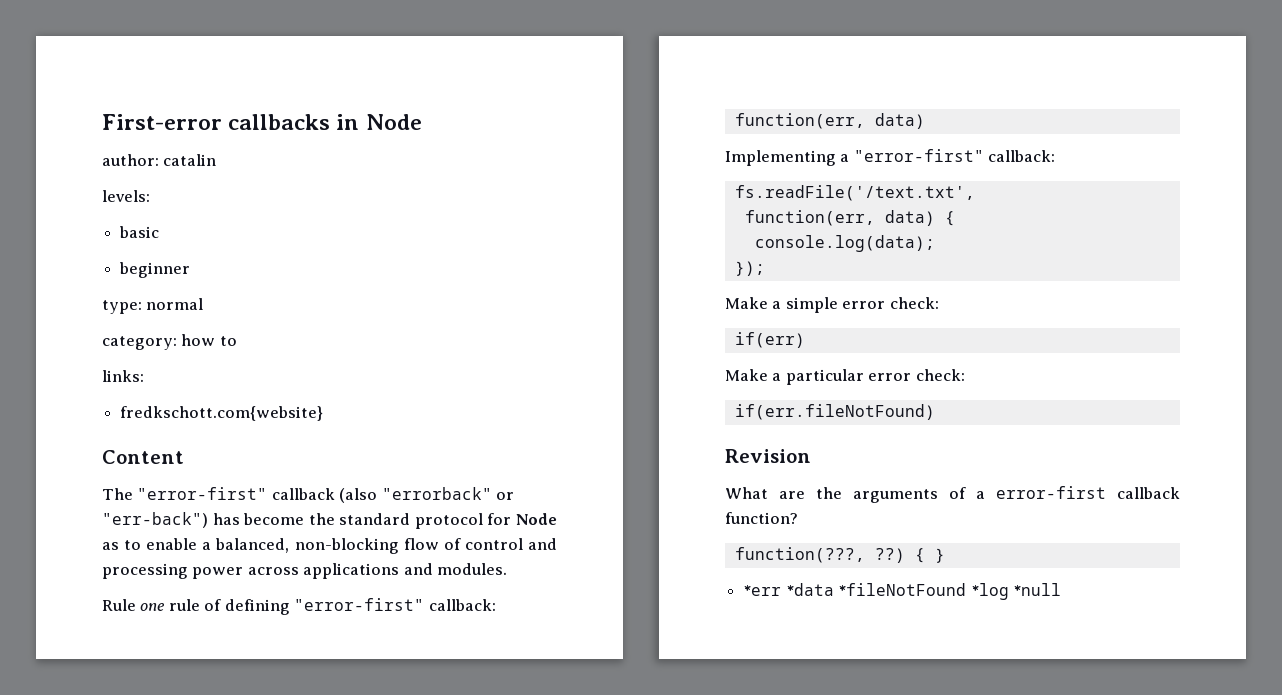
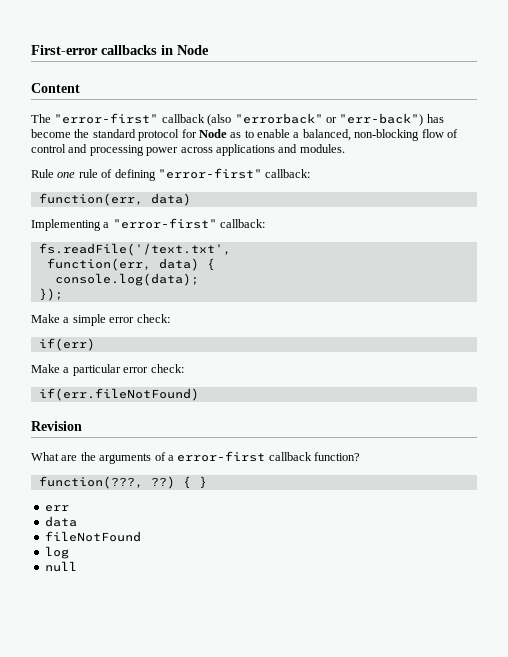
- author: catalin
- levels:
- basic
- beginner
- type: normal
- category: how to
- links:
- fredkschott.com{website}
- *err *data *fileNotFound *log *null
+ err
+ data
+ fileNotFound
+ log
+ null

